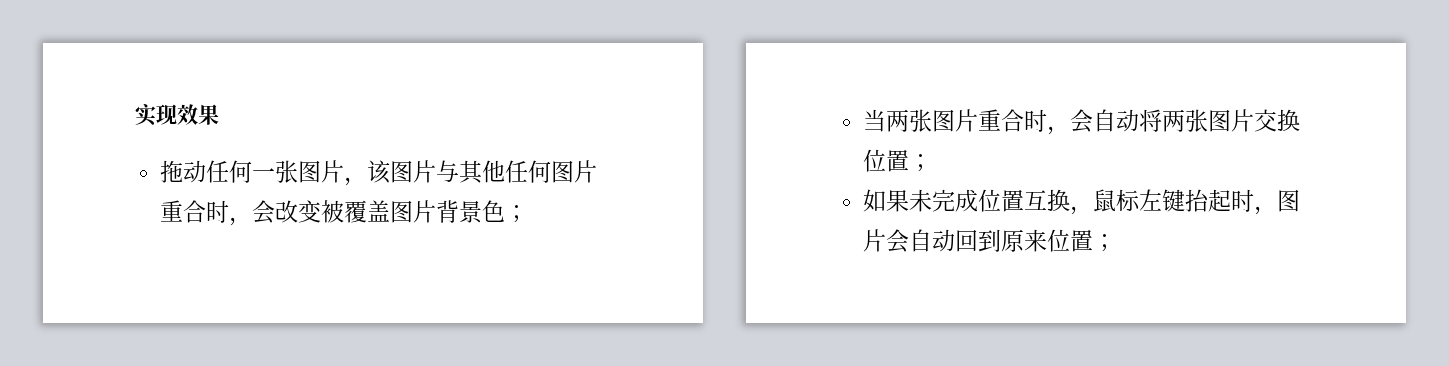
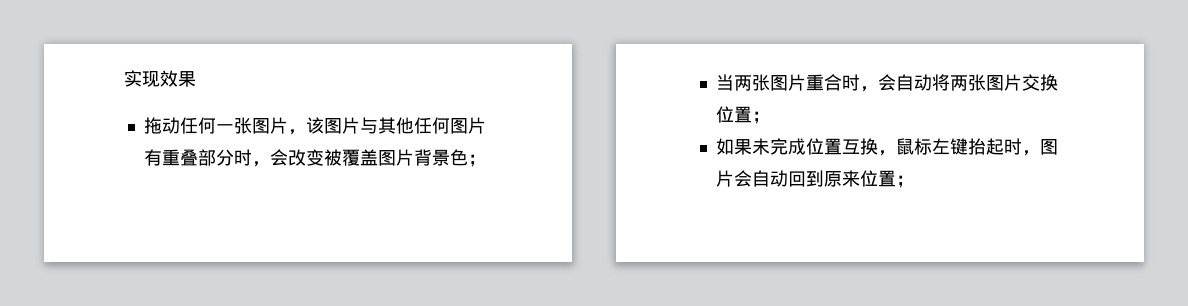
- 拖动任何一张图片，该图片与其他任何图片重合时，会改变被覆盖图片背景色；
+ 拖动任何一张图片，该图片与其他任何图片有重叠部分时，会改变被覆盖图片背景色；

